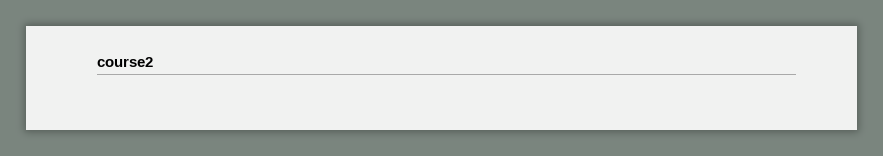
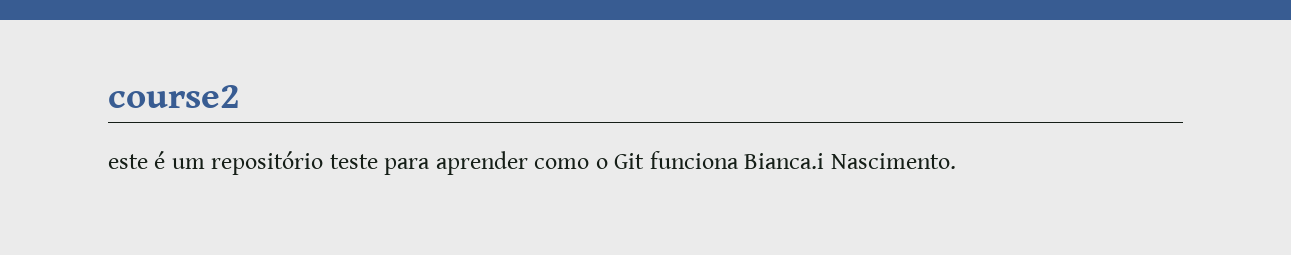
+ este é um repositório teste para aprender como o Git funciona Bianca.i Nascimento.

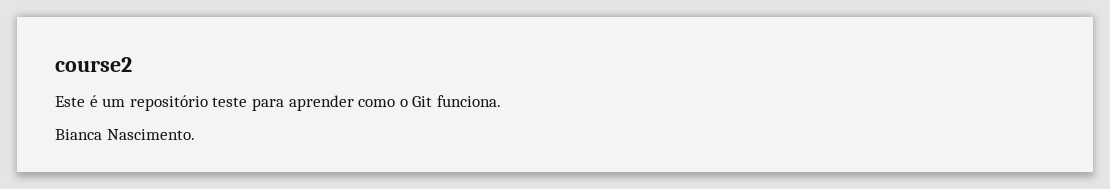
- este é um repositório teste para aprender como o Git funciona Bianca.i Nascimento.
+ Este é um repositório teste para aprender como o Git funciona.
+ Bianca Nascimento.

